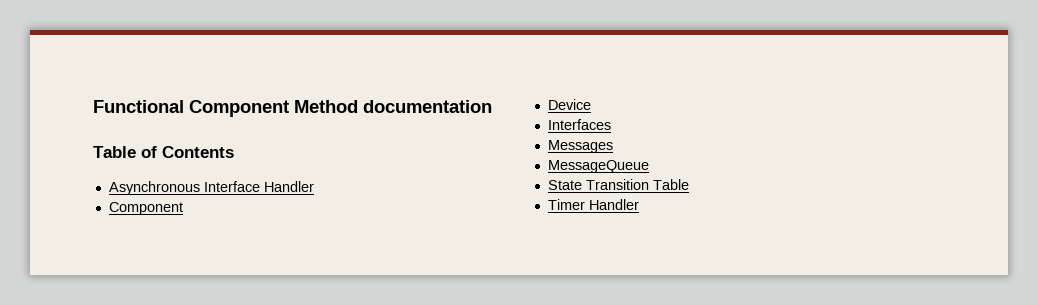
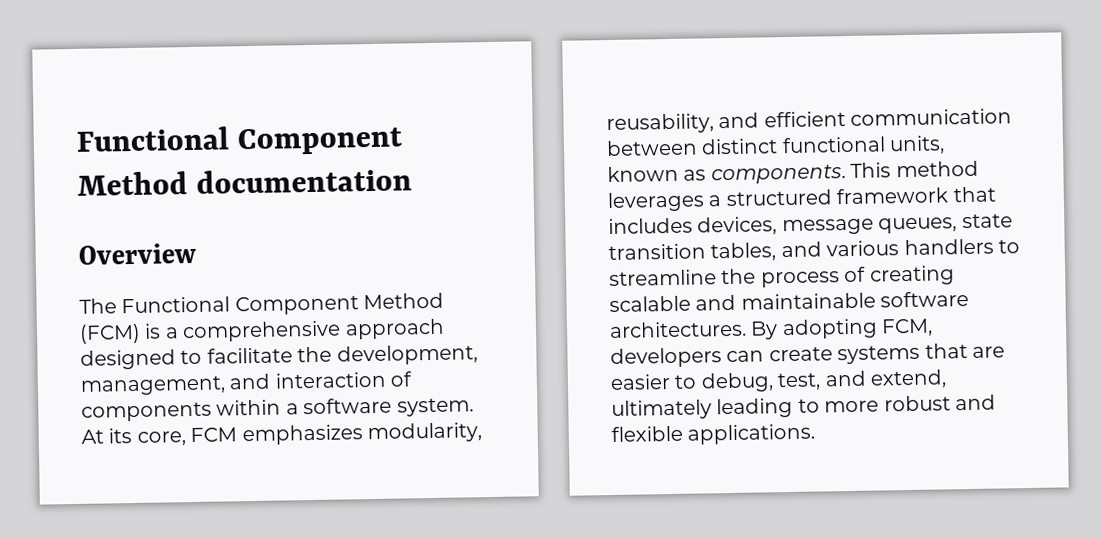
- Table of Contents
- Asynchronous Interface Handler
- Component
- Device
- Interfaces
- Messages
- MessageQueue
- State Transition Table
- Timer Handler
+ Overview
+ The Functional Component Method (FCM) is a comprehensive approach designed to facilitate the development, management, and interaction of components within a software system. At its core, FCM emphasizes modularity, reusability, and efficient communication between distinct functional units, known as components. This method leverages a structured framework that includes devices, message queues, state transition tables, and various handlers to streamline the process of creating scalable and maintainable software architectures. By adopting FCM, developers can create systems that are easier to debug, test, and extend, ultimately leading to more robust and flexible applications.

